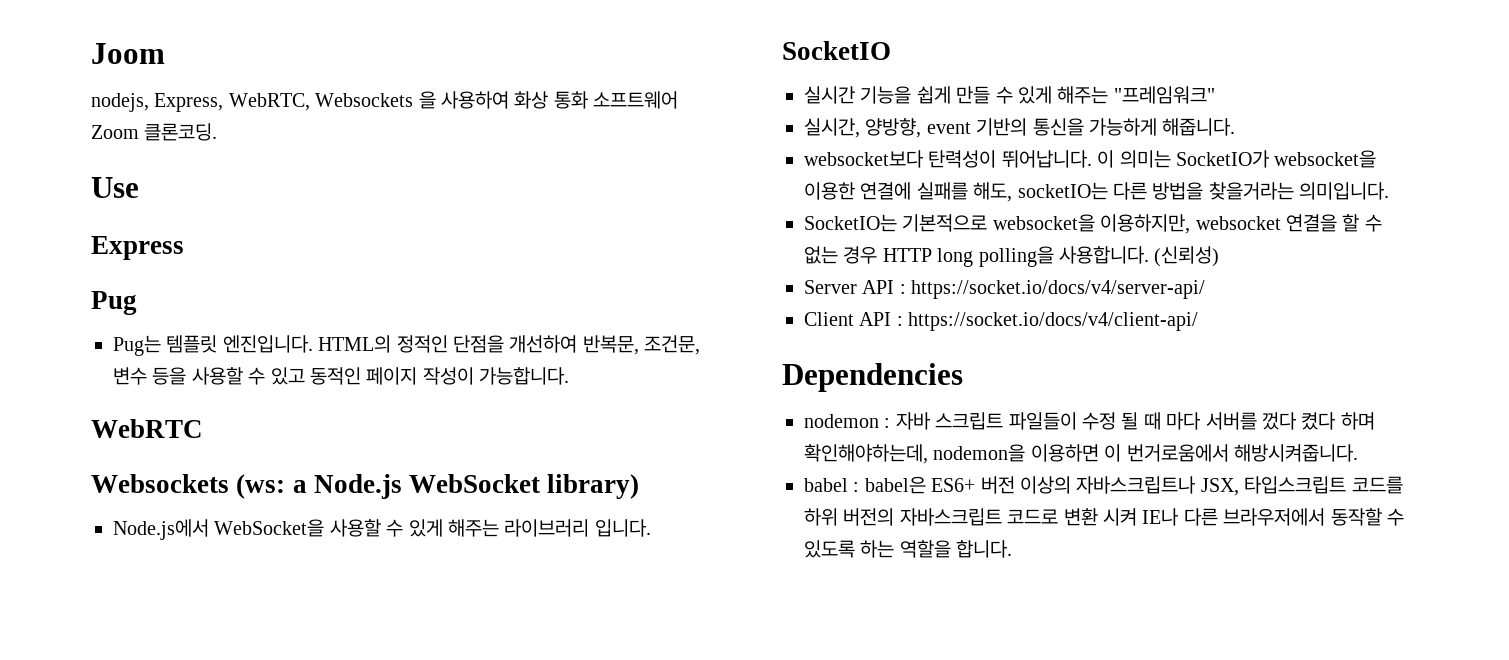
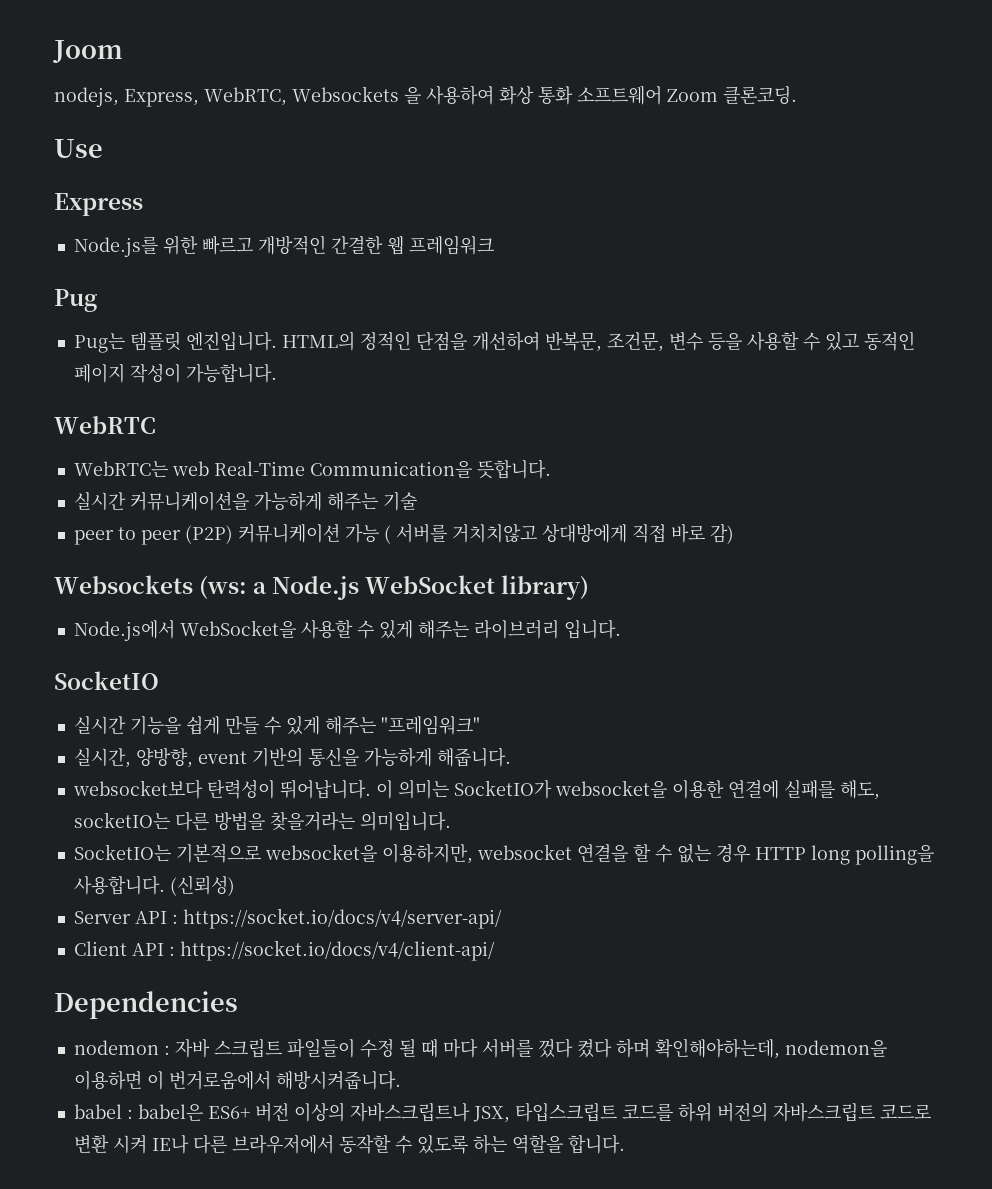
+ Node.js를 위한 빠르고 개방적인 간결한 웹 프레임워크
+ WebRTC는 web Real-Time Communication을 뜻합니다.
+ 실시간 커뮤니케이션을 가능하게 해주는 기술
+ peer to peer (P2P) 커뮤니케이션 가능 ( 서버를 거치치않고 상대방에게 직접 바로 감)

